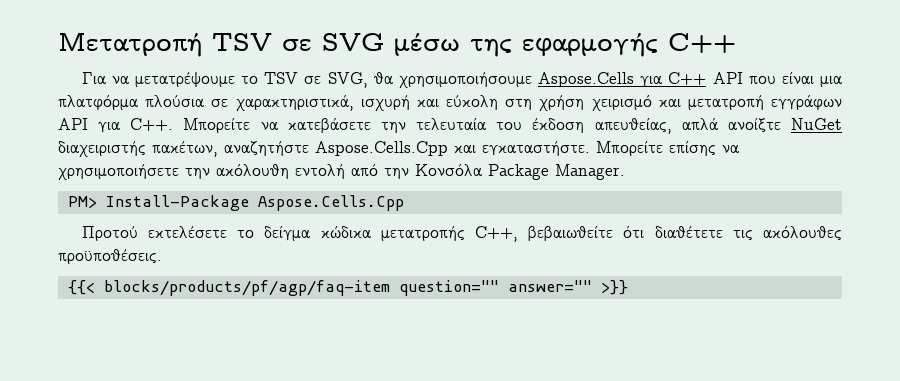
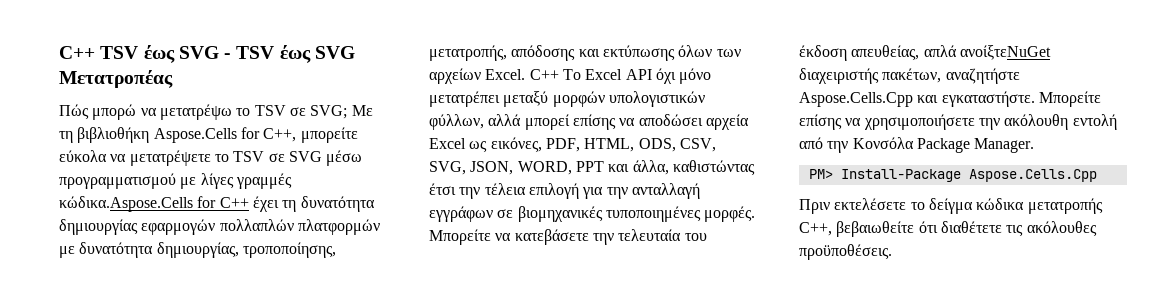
- Μετατροπή TSV σε SVG μέσω της εφαρμογής C++
- Για να μετατρέψουμε το TSV σε SVG, θα χρησιμοποιήσουμε Aspose.Cells για C++ API που είναι μια πλατφόρμα πλούσια σε χαρακτηριστικά, ισχυρή και εύκολη στη χρήση χειρισμό και μετατροπή εγγράφων API για C++. Μπορείτε να κατεβάσετε την τελευταία του έκδοση απευθείας, απλά ανοίξτε NuGet διαχειριστής πακέτων, αναζητήστε Aspose.Cells.Cpp και εγκαταστήστε.
+ C++ TSV έως SVG - TSV έως SVG Μετατροπέας
+ Πώς μπορώ να μετατρέψω το TSV σε SVG; Με τη βιβλιοθήκη Aspose.Cells for C++, μπορείτε εύκολα να μετατρέψετε το TSV σε SVG μέσω προγραμματισμού με λίγες γραμμές κώδικα.Aspose.Cells for C++ έχει τη δυνατότητα δημιουργίας εφαρμογών πολλαπλών πλατφορμών με δυνατότητα δημιουργίας, τροποποίησης, μετατροπής, απόδοσης και εκτύπωσης όλων των αρχείων Excel. C++ Το Excel API όχι μόνο μετατρέπει μεταξύ μορφών υπολογιστικών φύλλων, αλλά μπορεί επίσης να αποδώσει αρχεία Excel ως εικόνες, PDF, HTML, ODS, CSV, SVG, JSON, WORD, PPT και άλλα, καθιστώντας έτσι την τέλεια επιλογή για την ανταλλαγή εγγράφων σε βιομηχανικές τυποποιημένες μορφές. Μπορείτε να κατεβάσετε την τελευταία του έκδοση απευθείας, απλά ανοίξτεNuGet διαχειριστής πακέτων, αναζητήστε Aspose.Cells.Cpp και εγκαταστήστε.
- Προτού εκτελέσετε το δείγμα κώδικα μετατροπής C++, βεβαιωθείτε ότι διαθέτετε τις ακόλουθες προϋποθέσεις.
+ Πριν εκτελέσετε το δείγμα κώδικα μετατροπής C++, βεβαιωθείτε ότι διαθέτετε τις ακόλουθες προϋποθέσεις.
- {{< blocks/products/pf/agp/faq-item question="" answer="" >}}

